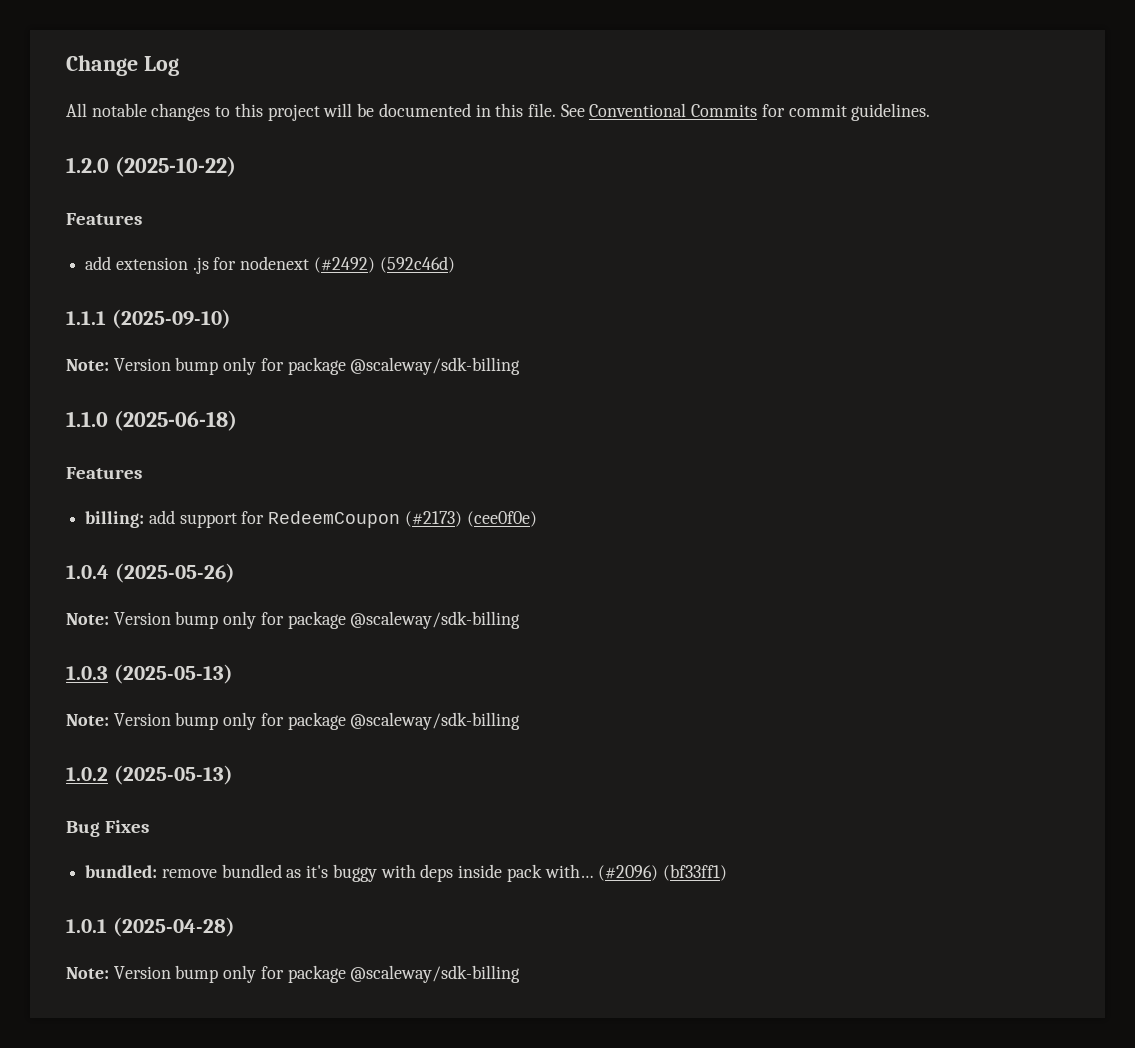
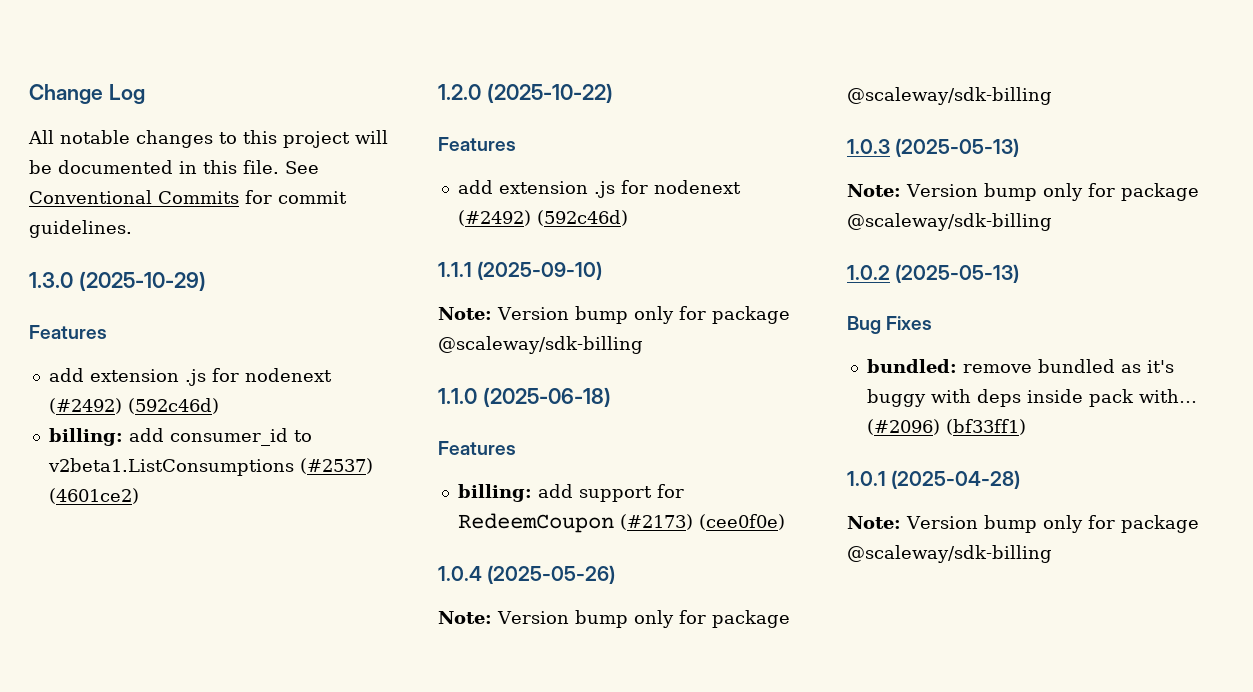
+ 1.3.0 (2025-10-29)
+ Features
+ add extension .js for nodenext (#2492) (592c46d)
+ billing: add consumer_id to v2beta1.ListConsumptions (#2537) (4601ce2)

